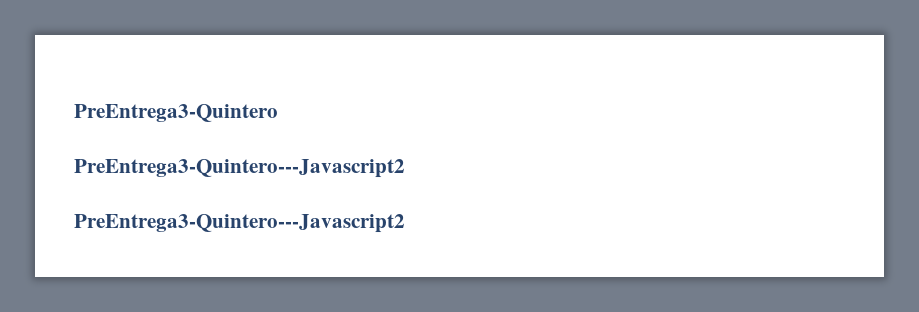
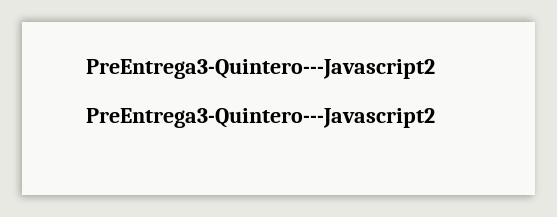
- PreEntrega3-Quintero

